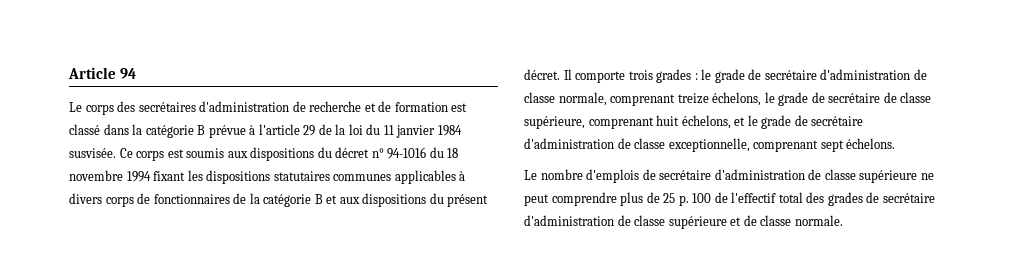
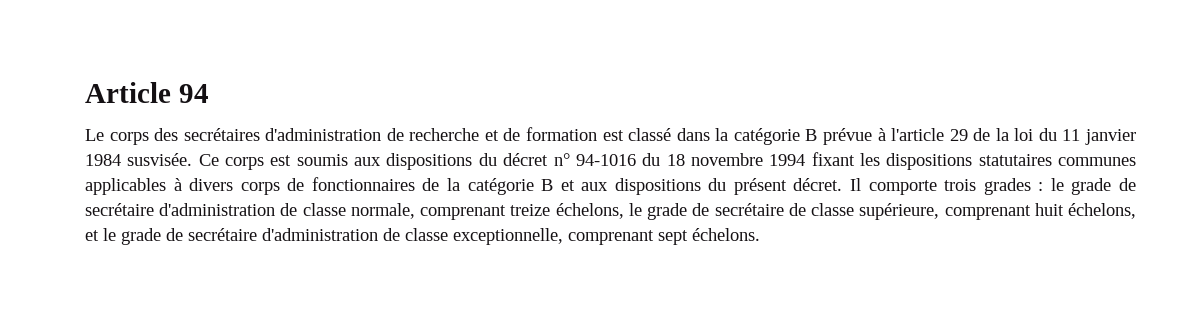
- Le nombre d'emplois de secrétaire d'administration de classe supérieure ne peut comprendre plus de 25 p. 100 de l'effectif total des grades de secrétaire d'administration de classe supérieure et de classe normale.

